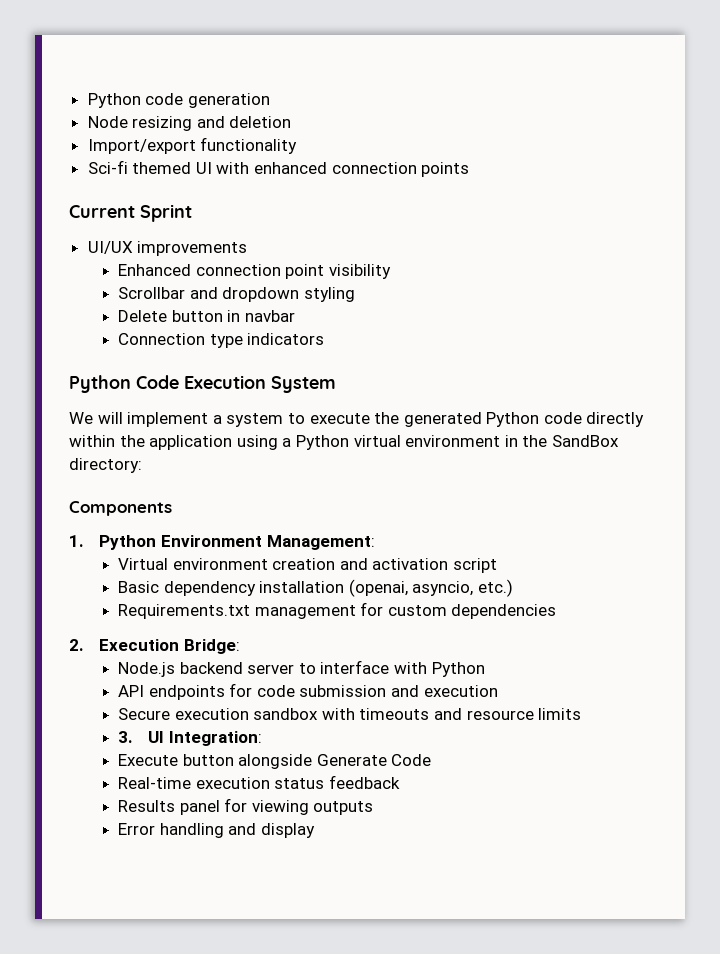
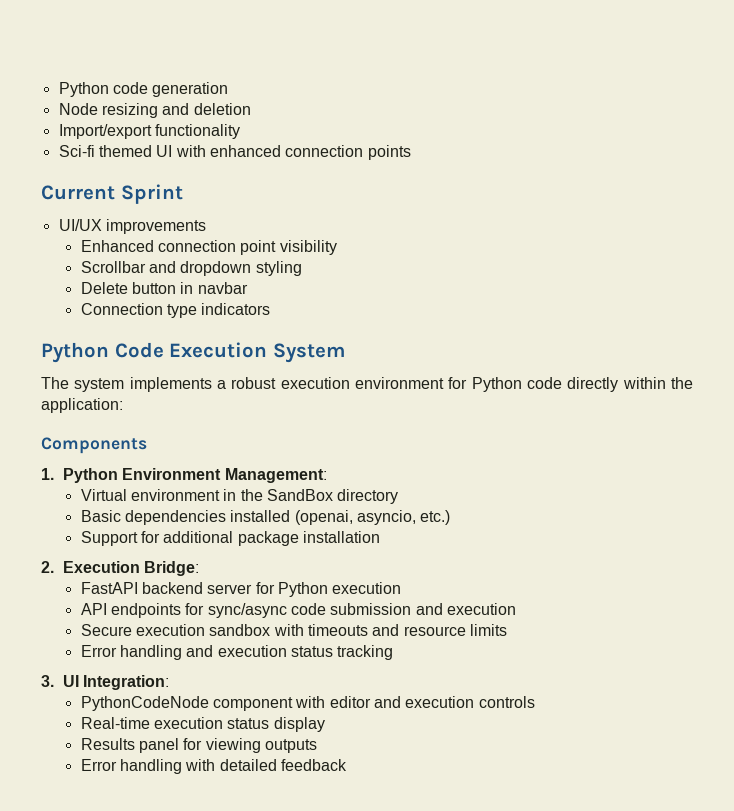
- We will implement a system to execute the generated Python code directly within the application using a Python virtual environment in the SandBox directory:
+ The system implements a robust execution environment for Python code directly within the application:
- Virtual environment creation and activation script
+ Virtual environment in the SandBox directory
- Basic dependency installation (openai, asyncio, etc.)
+ Basic dependencies installed (openai, asyncio, etc.)
- Requirements.txt management for custom dependencies
+ Support for additional package installation
- Node.js backend server to interface with Python
+ FastAPI backend server for Python execution
- API endpoints for code submission and execution
+ API endpoints for sync/async code submission and execution
+ Error handling and execution status tracking
  3. UI Integration:
- Execute button alongside Generate Code
+ PythonCodeNode component with editor and execution controls
- Real-time execution status feedback
+ Real-time execution status display
- Error handling and display
+ Error handling with detailed feedback

